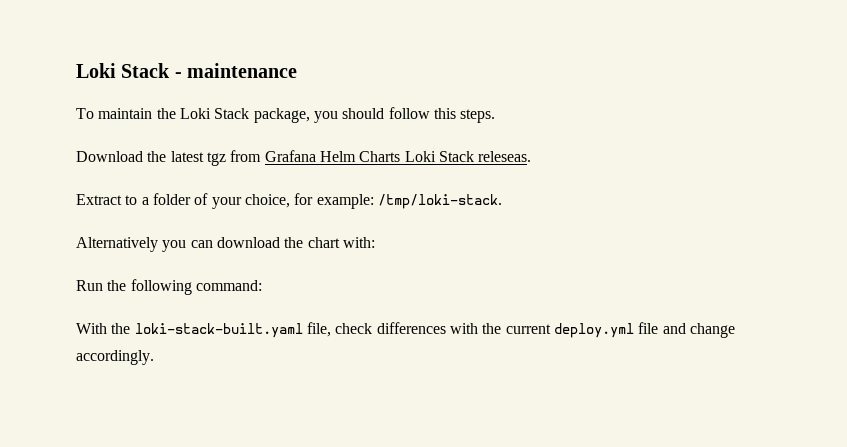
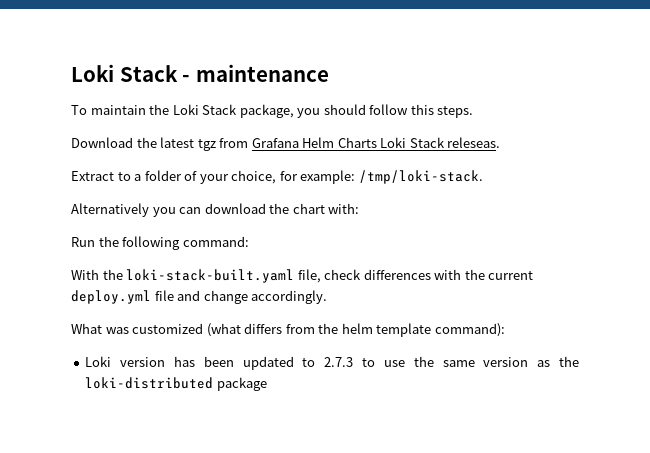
+ What was customized (what differs from the helm template command):
+ Loki version has been updated to 2.7.3 to use the same version as the loki-distributed package

